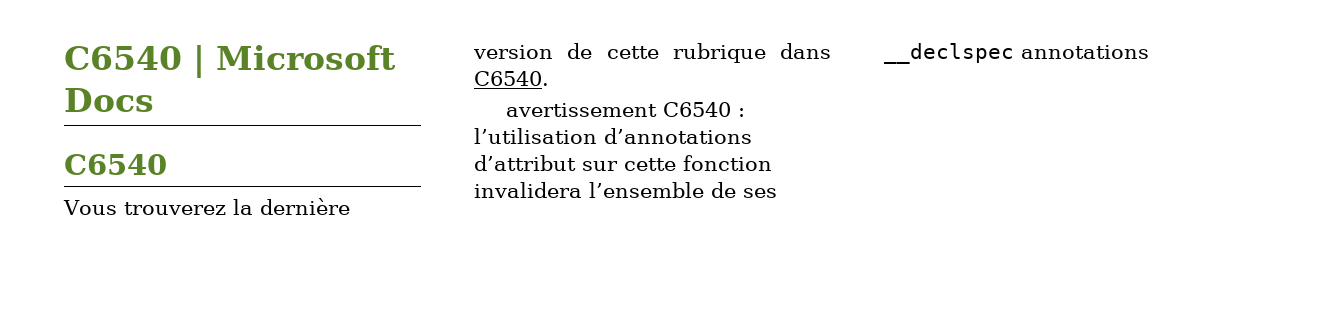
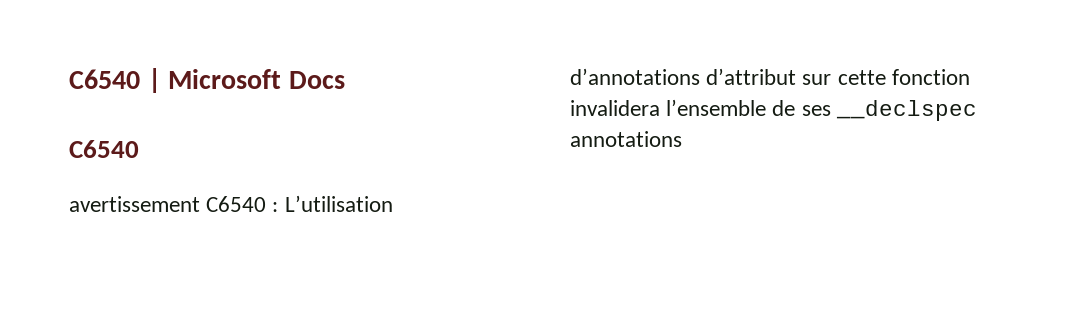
- Vous trouverez la dernière version de cette rubrique dans C6540.
- avertissement C6540 : l’utilisation d’annotations d’attribut sur cette fonction invalidera l’ensemble de ses __declspec annotations
+ avertissement C6540 : L’utilisation d’annotations d’attribut sur cette fonction invalidera l’ensemble de ses __declspec annotations

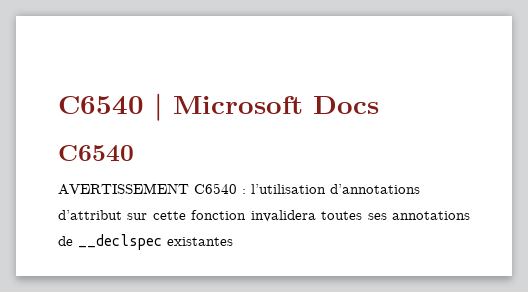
- avertissement C6540 : L’utilisation d’annotations d’attribut sur cette fonction invalidera l’ensemble de ses __declspec annotations
+ AVERTISSEMENT C6540 : l’utilisation d’annotations d’attribut sur cette fonction invalidera toutes ses annotations de __declspec existantes

